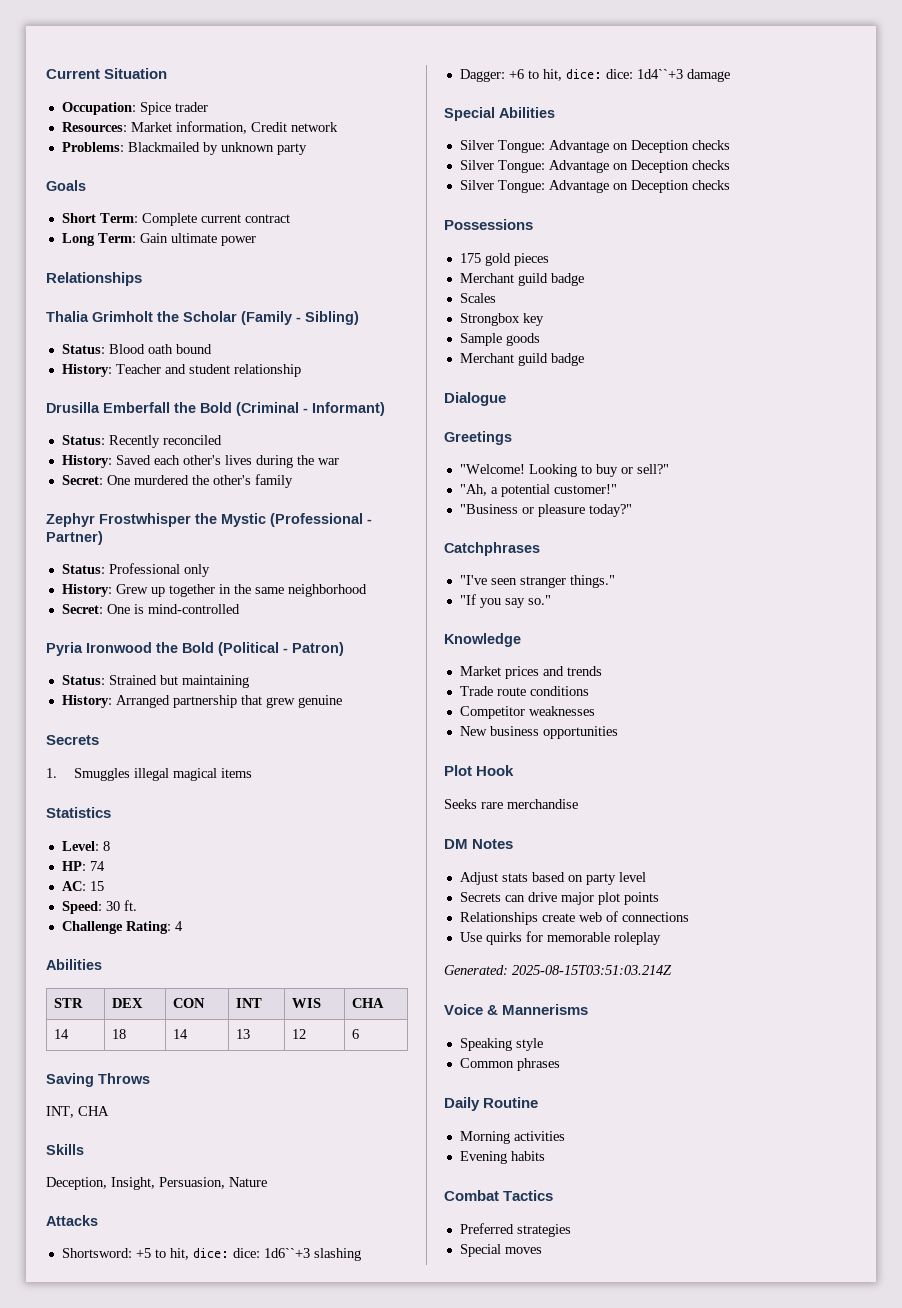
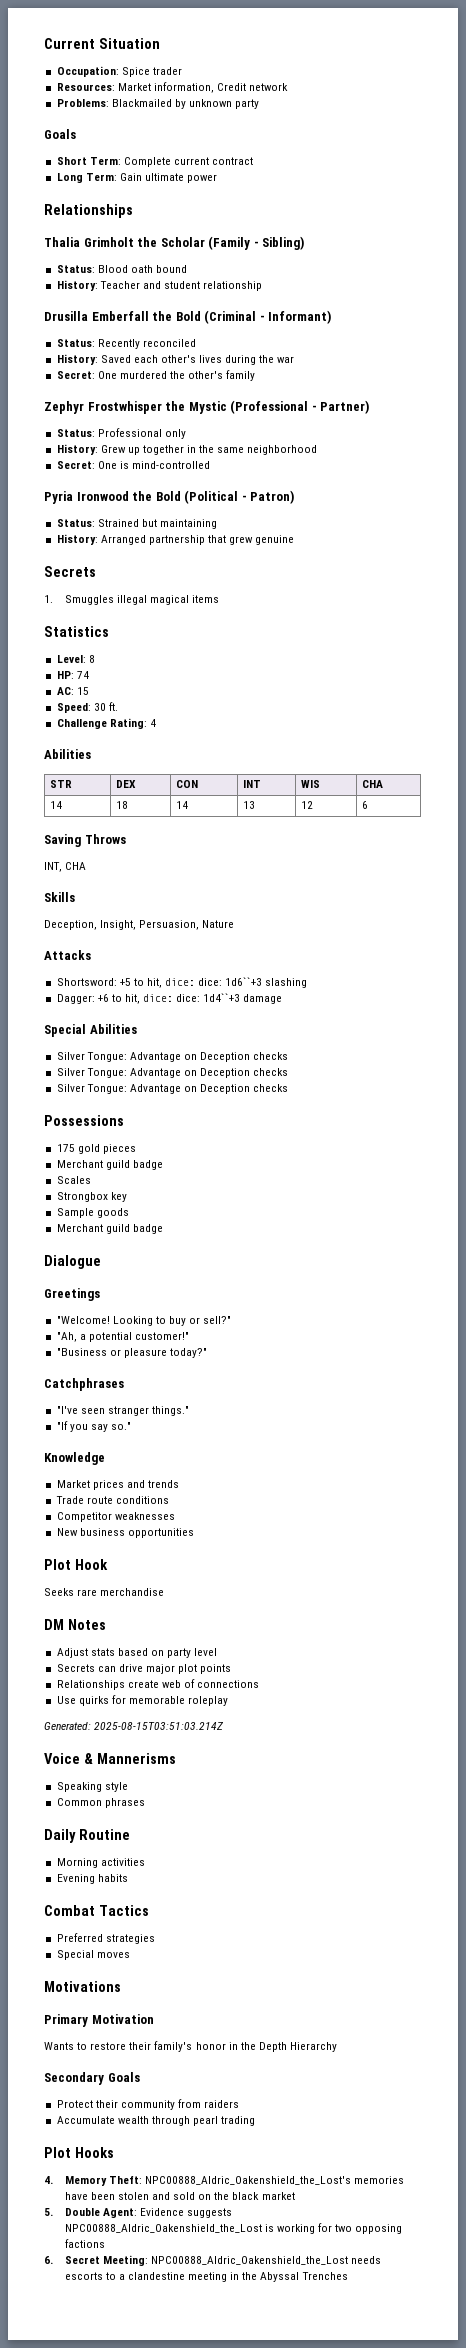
+ Motivations
+ Primary Motivation
+ Wants to restore their family's honor in the Depth Hierarchy
+ Secondary Goals
+ Protect their community from raiders
+ Accumulate wealth through pearl trading
+ Plot Hooks
+ 4. Memory Theft: NPC00888_Aldric_Oakenshield_the_Lost's memories have been stolen and sold on the black market
+ 5. Double Agent: Evidence suggests NPC00888_Aldric_Oakenshield_the_Lost is working for two opposing factions
+ 6. Secret Meeting: NPC00888_Aldric_Oakenshield_the_Lost needs escorts to a clandestine meeting in the Abyssal Trenches

